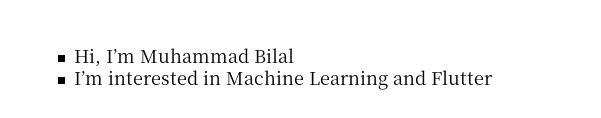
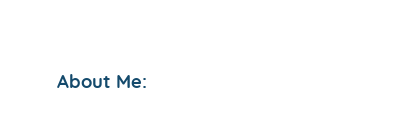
- Hi, I’m Muhammad Bilal
- I’m interested in Machine Learning and Flutter
+ About Me:

